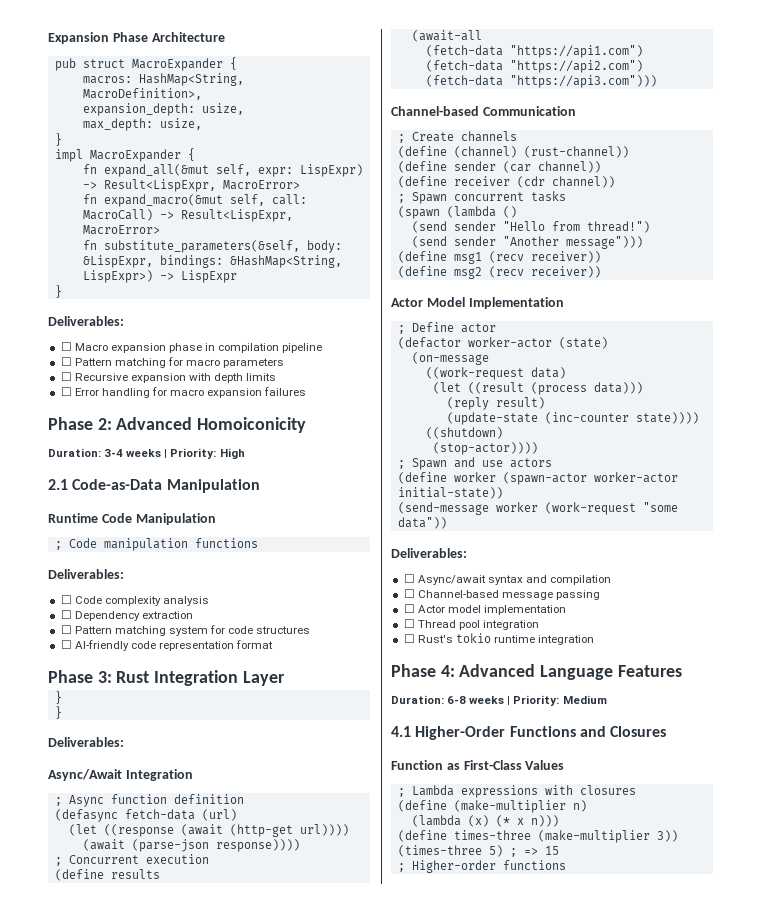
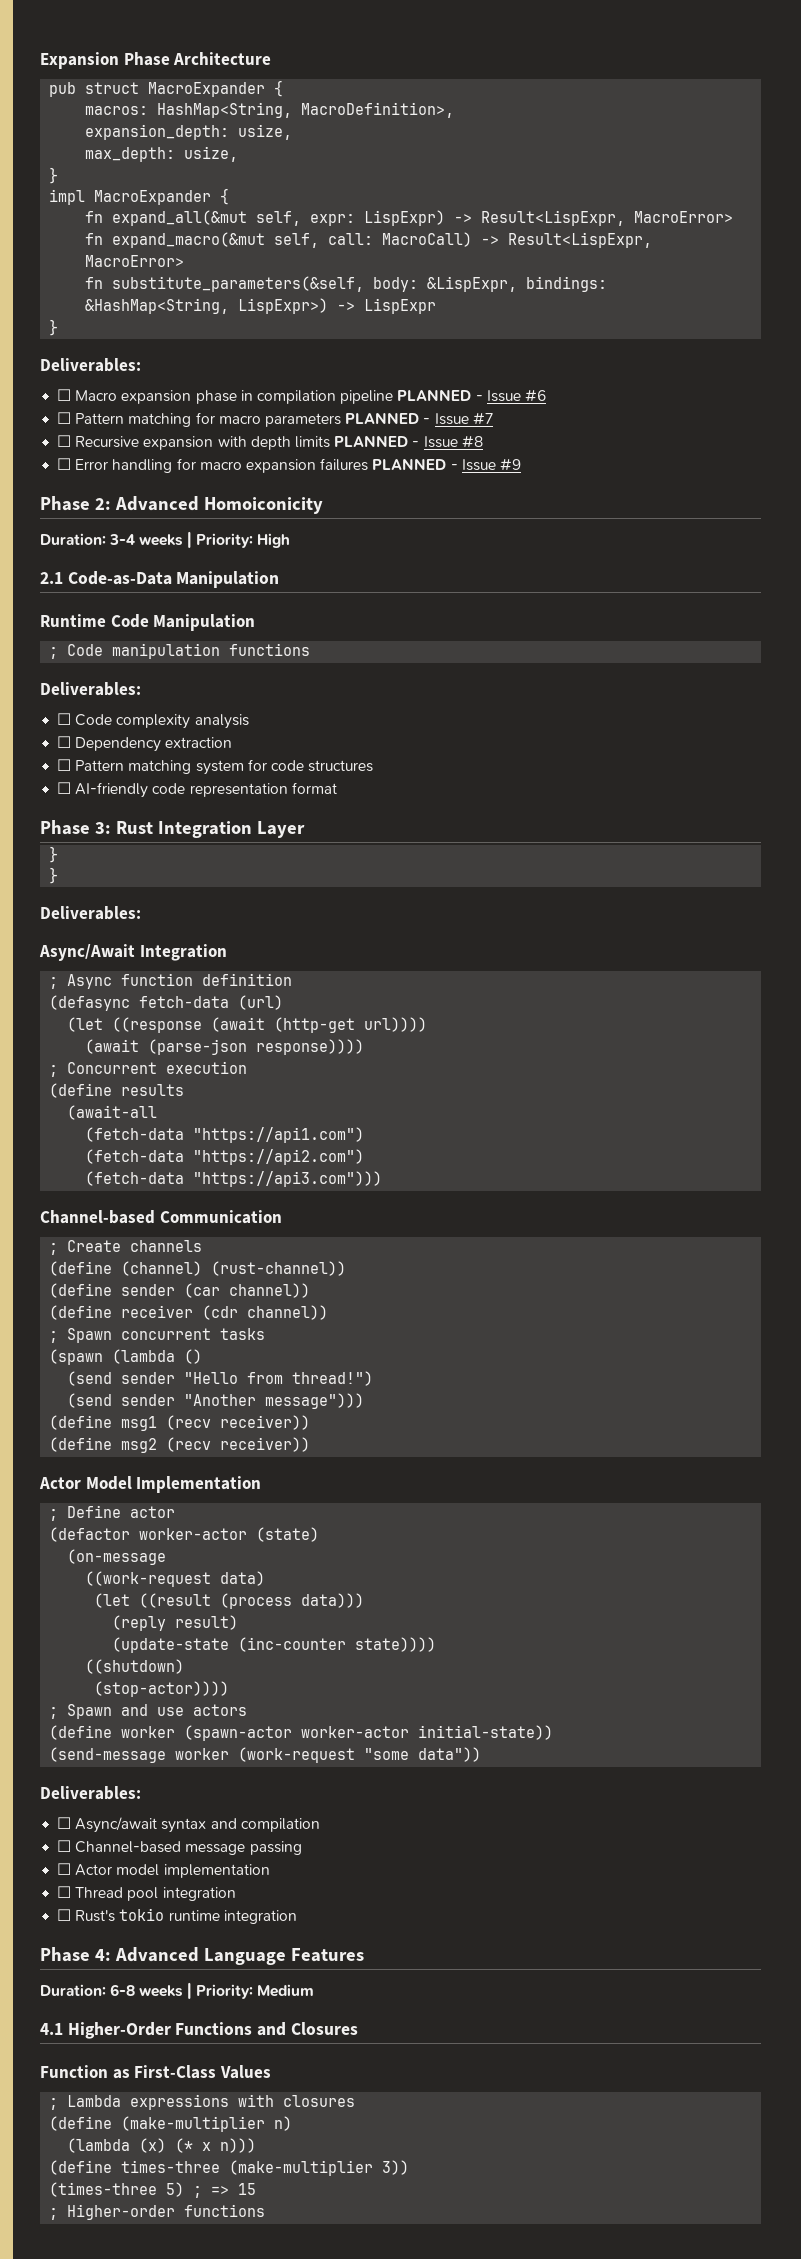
- ☐ Macro expansion phase in compilation pipeline
+ ☐ Macro expansion phase in compilation pipeline PLANNED - Issue #6
- ☐ Pattern matching for macro parameters
+ ☐ Pattern matching for macro parameters PLANNED - Issue #7
- ☐ Recursive expansion with depth limits
+ ☐ Recursive expansion with depth limits PLANNED - Issue #8
- ☐ Error handling for macro expansion failures
+ ☐ Error handling for macro expansion failures PLANNED - Issue #9

